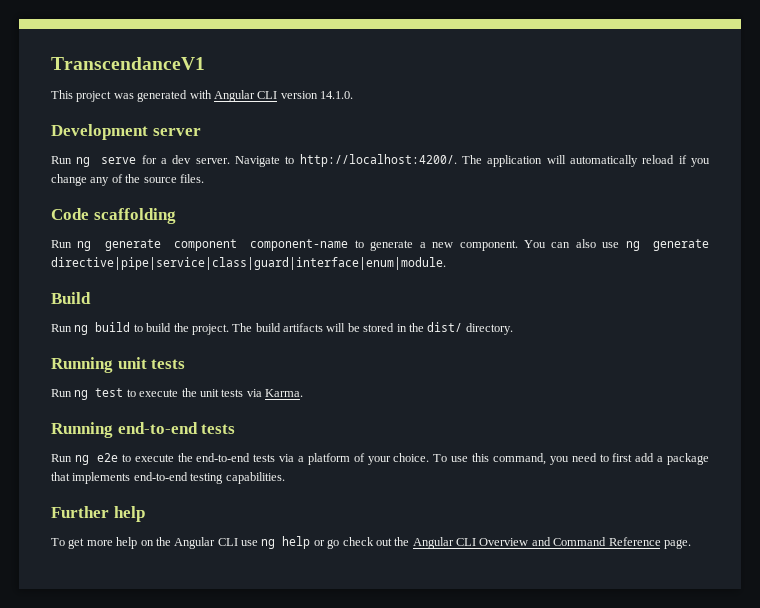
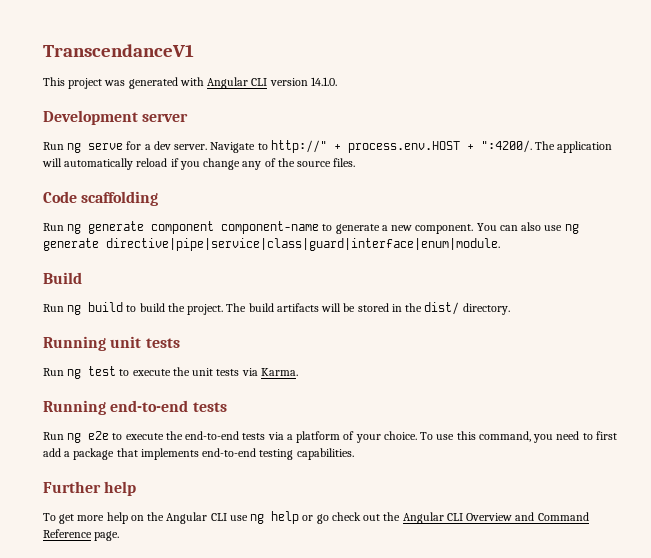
- Navigate to http://localhost:4200/.
+ Navigate to http://" + process.env.HOST + ":4200/.

